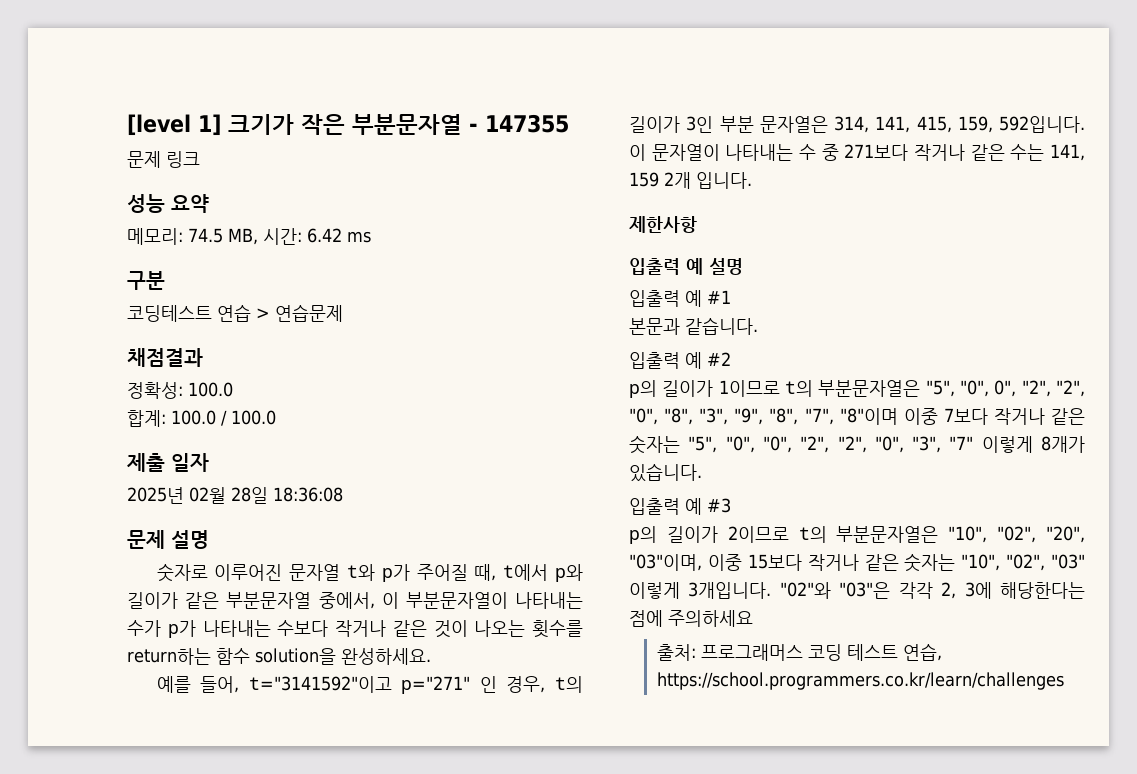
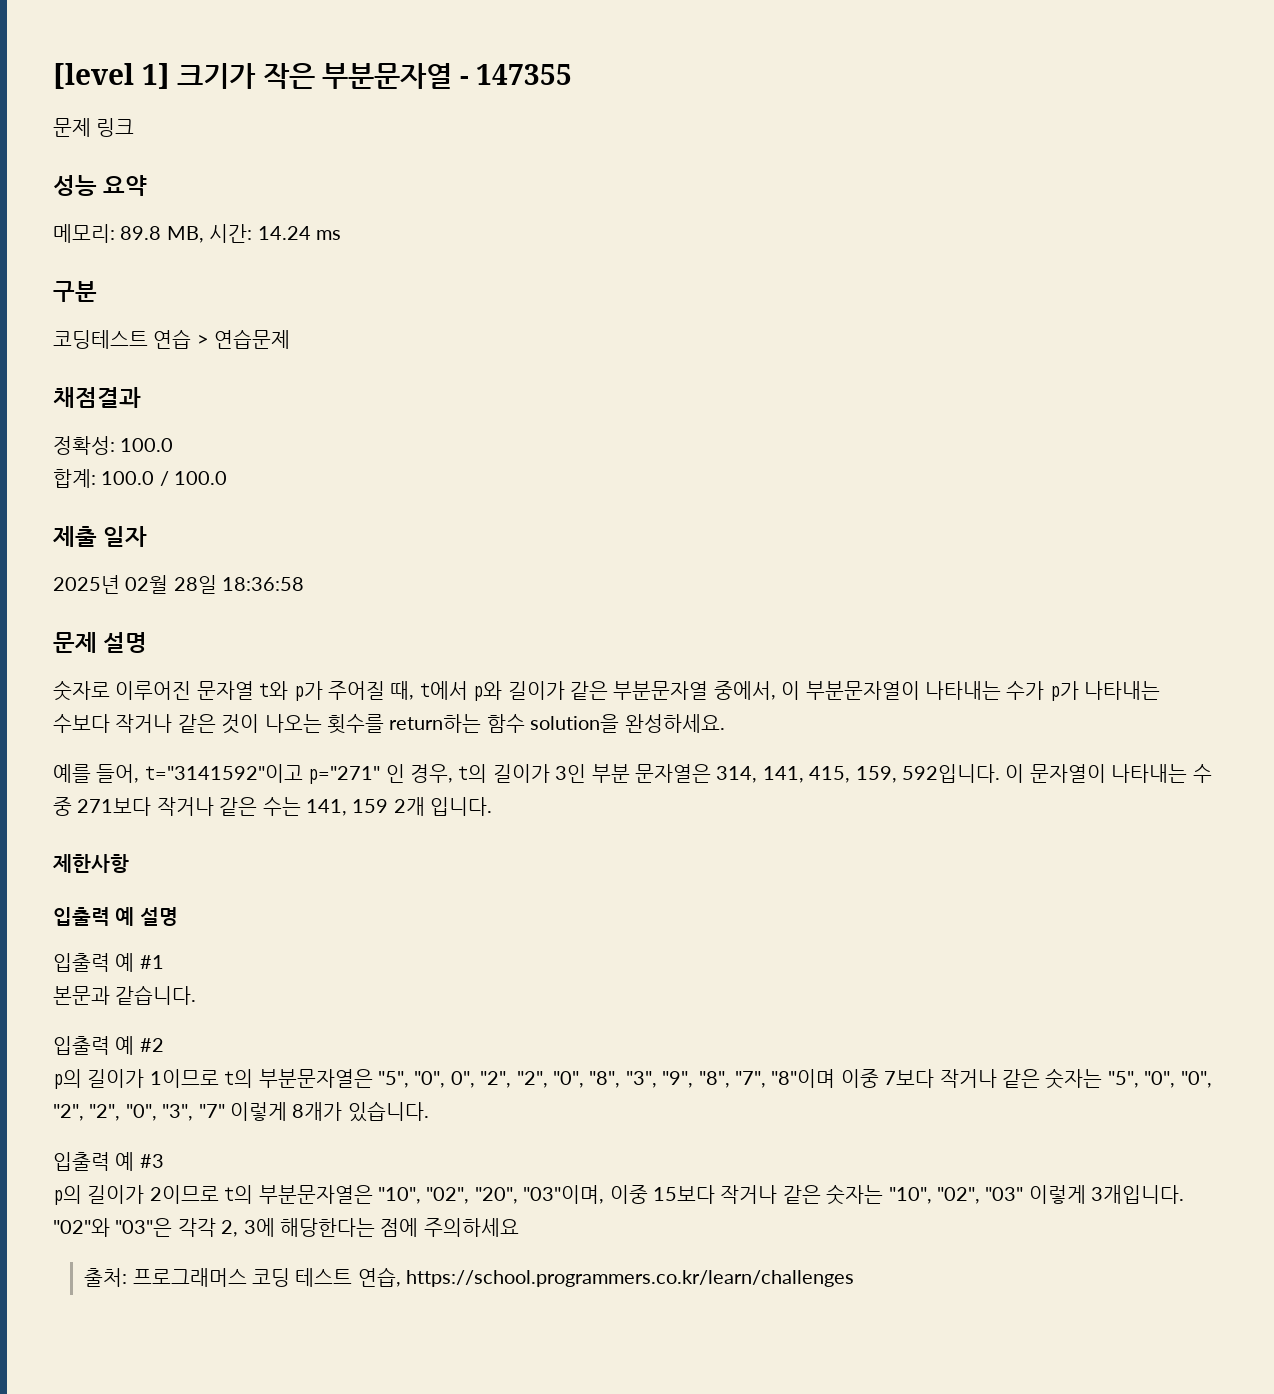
- 메모리: 74.5 MB, 시간: 6.42 ms
+ 메모리: 89.8 MB, 시간: 14.24 ms
- 2025년 02월 28일 18:36:08
+ 2025년 02월 28일 18:36:58

